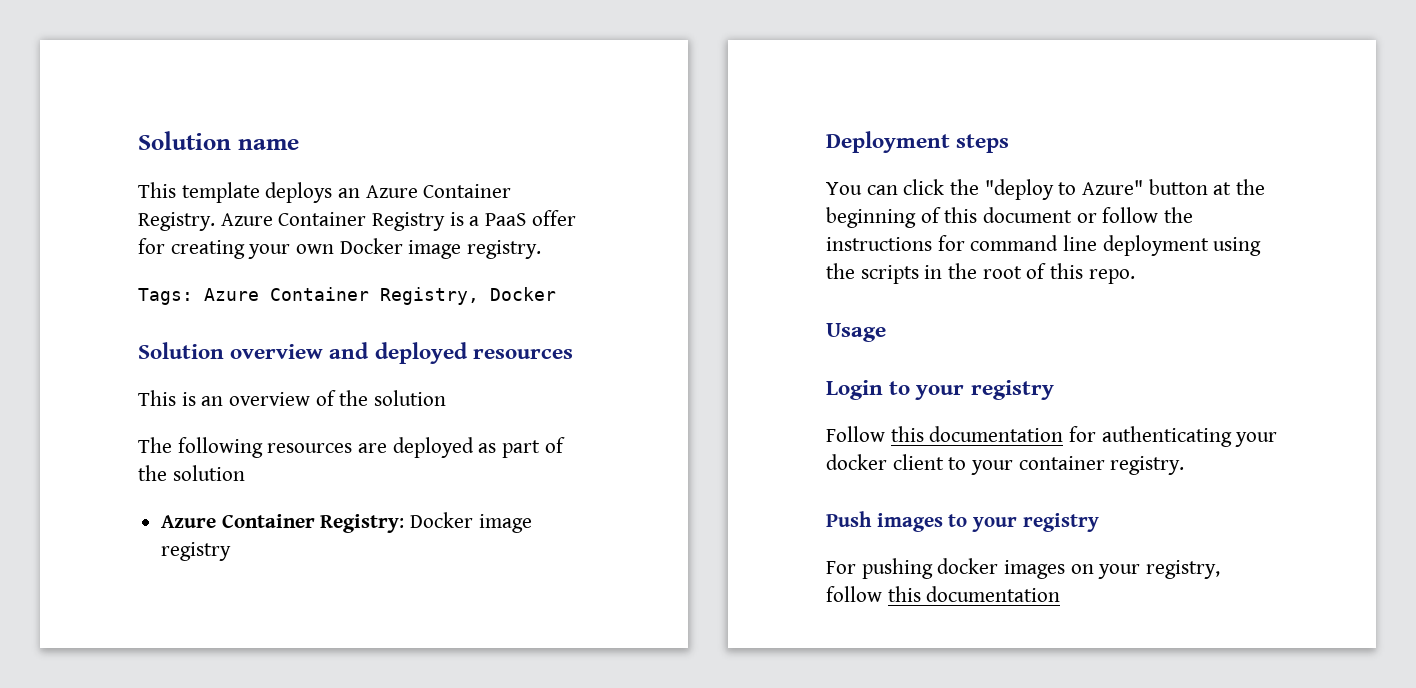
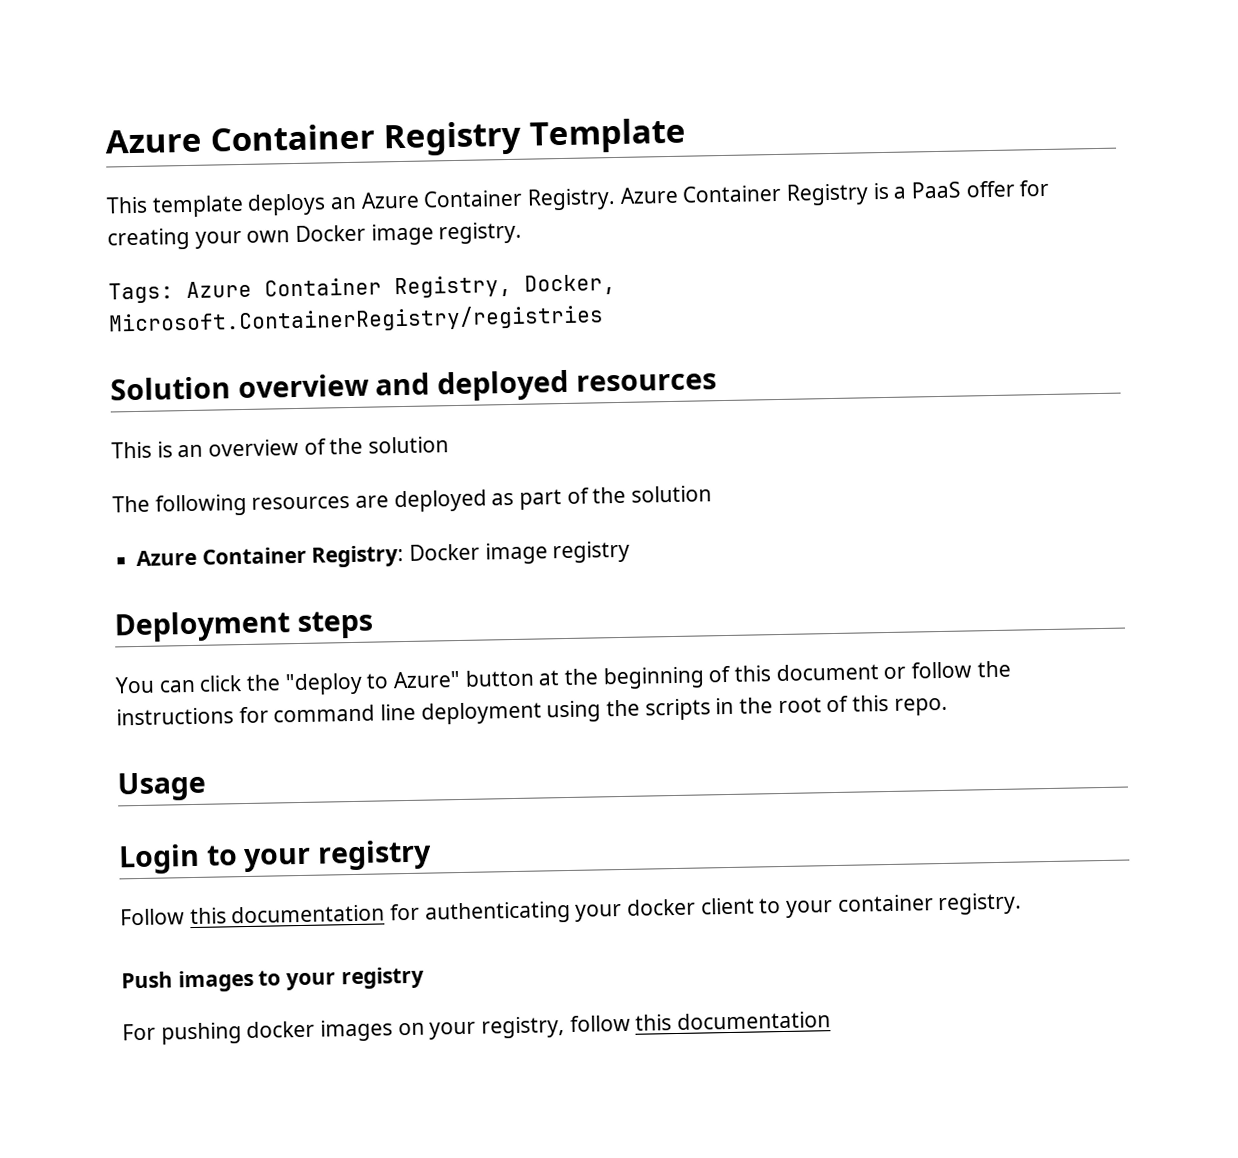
- Solution name
+ Azure Container Registry Template
- Tags: Azure Container Registry, Docker
+ Tags: Azure Container Registry, Docker, Microsoft.ContainerRegistry/registries

